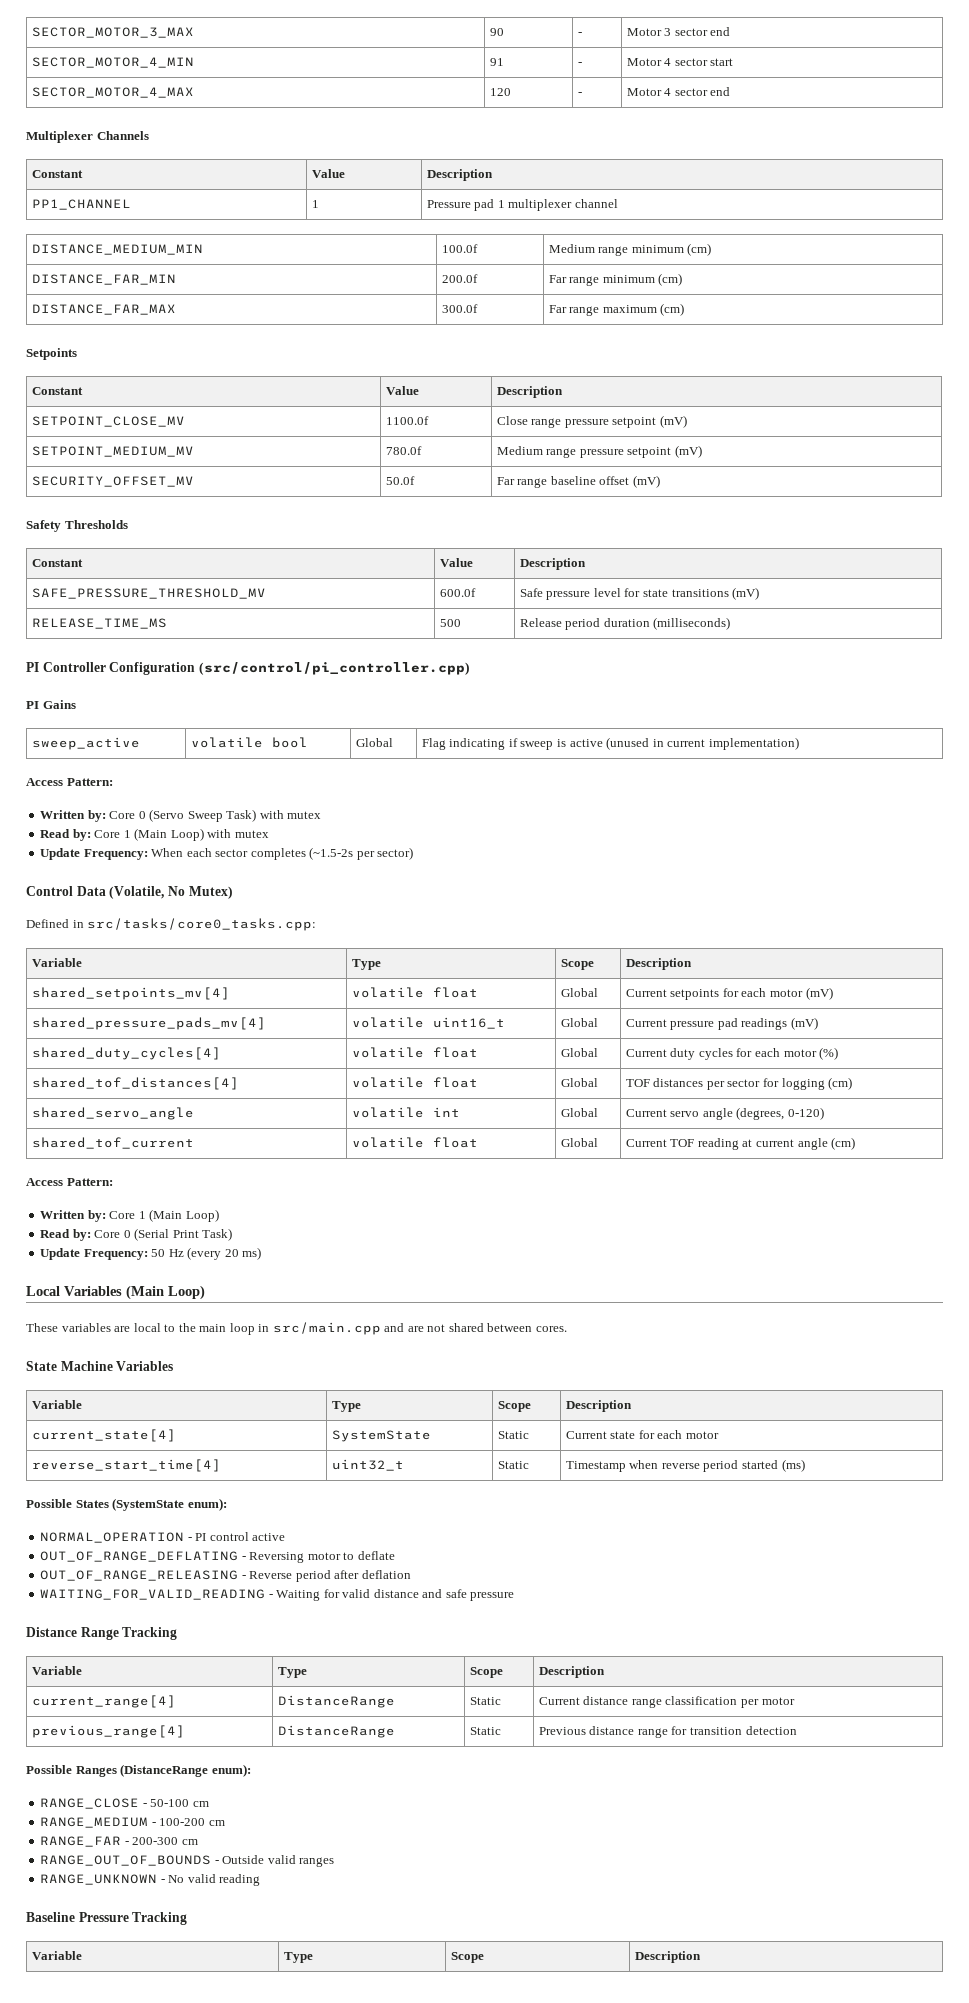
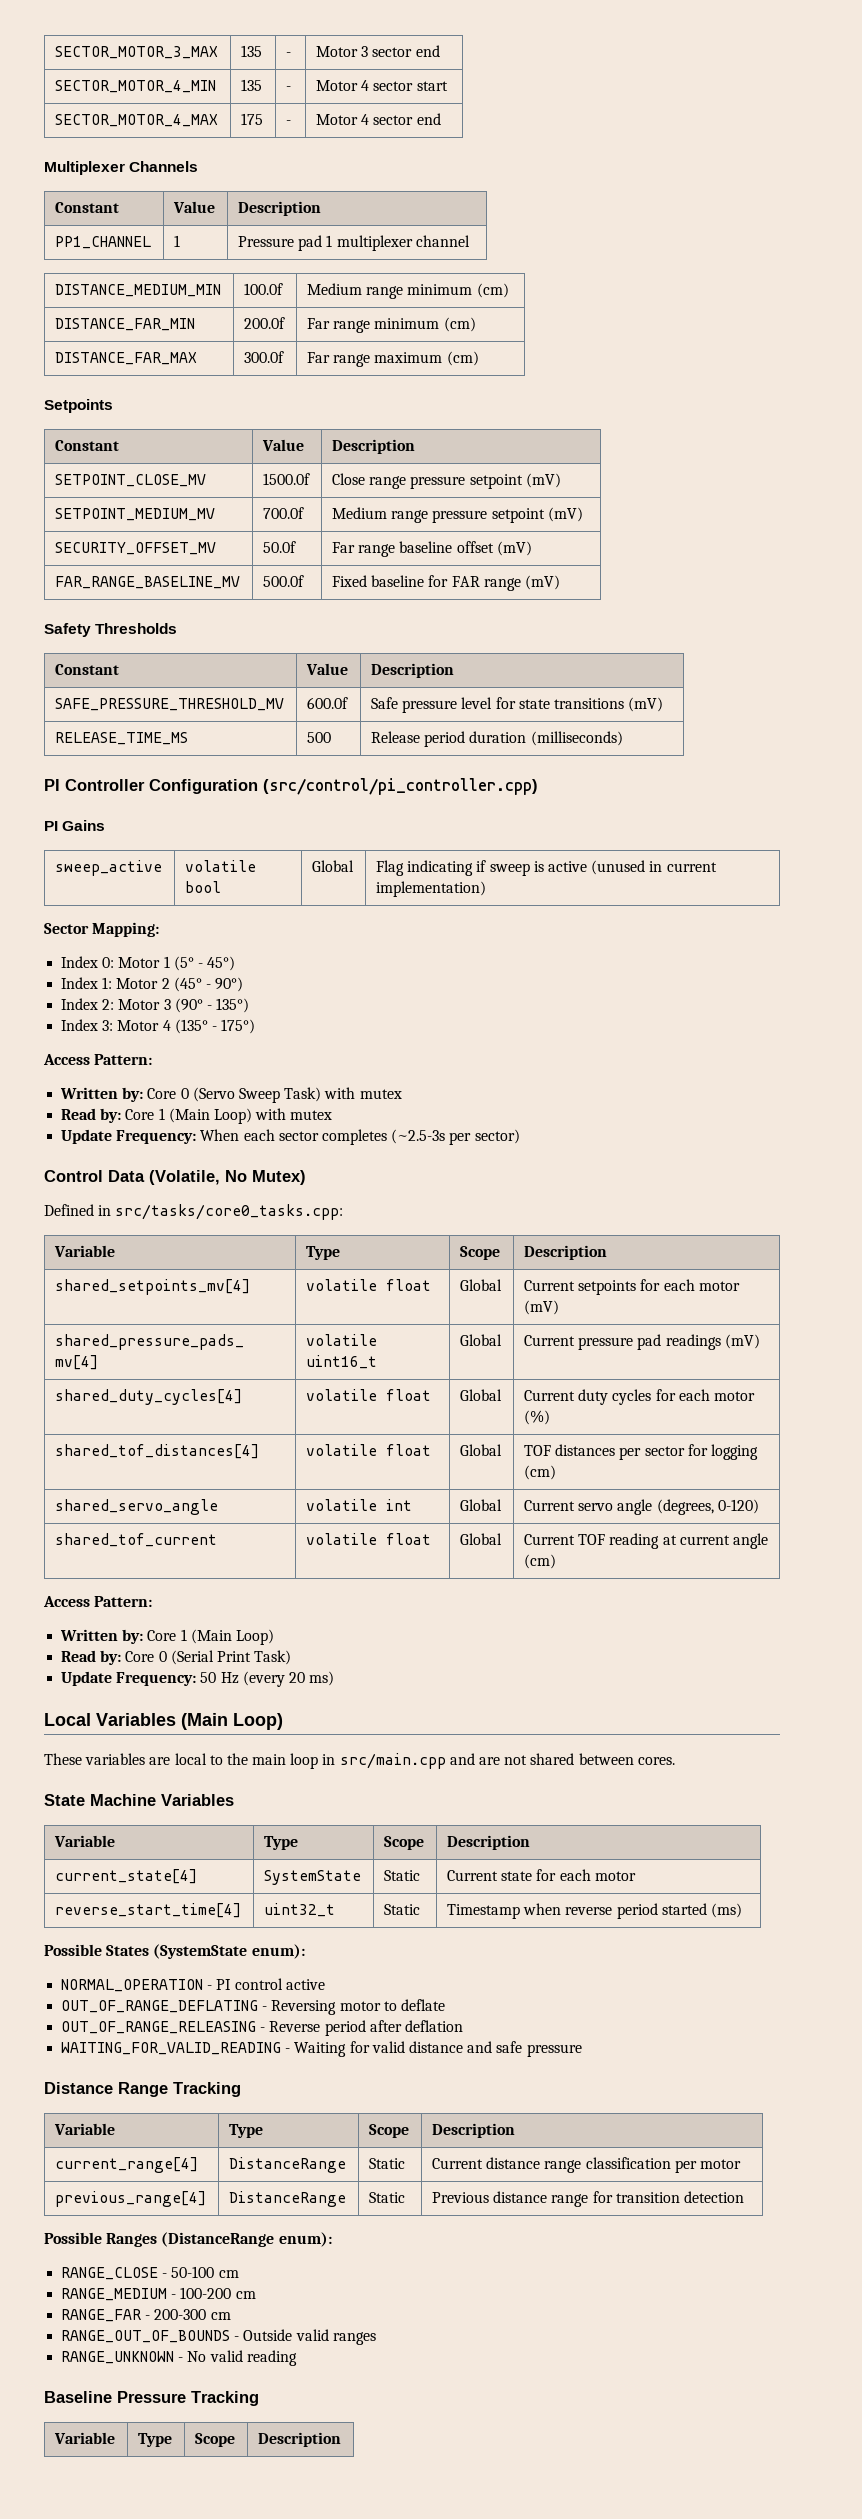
- SECTOR_MOTOR_3_MAX | 90 | - | Motor 3 sector end
+ SECTOR_MOTOR_3_MAX | 135 | - | Motor 3 sector end
- SECTOR_MOTOR_4_MIN | 91 | - | Motor 4 sector start
+ SECTOR_MOTOR_4_MIN | 135 | - | Motor 4 sector start
- SECTOR_MOTOR_4_MAX | 120 | - | Motor 4 sector end
+ SECTOR_MOTOR_4_MAX | 175 | - | Motor 4 sector end
- SETPOINT_CLOSE_MV | 1100.0f | Close range pressure setpoint (mV)
+ SETPOINT_CLOSE_MV | 1500.0f | Close range pressure setpoint (mV)
- SETPOINT_MEDIUM_MV | 780.0f | Medium range pressure setpoint (mV)
+ SETPOINT_MEDIUM_MV | 700.0f | Medium range pressure setpoint (mV)
+ FAR_RANGE_BASELINE_MV | 500.0f | Fixed baseline for FAR range (mV)
+ Sector Mapping:
+ Index 0: Motor 1 (5° - 45°)
+ Index 1: Motor 2 (45° - 90°)
+ Index 2: Motor 3 (90° - 135°)
+ Index 3: Motor 4 (135° - 175°)
- Update Frequency: When each sector completes (~1.5-2s per sector)
+ Update Frequency: When each sector completes (~2.5-3s per sector)

